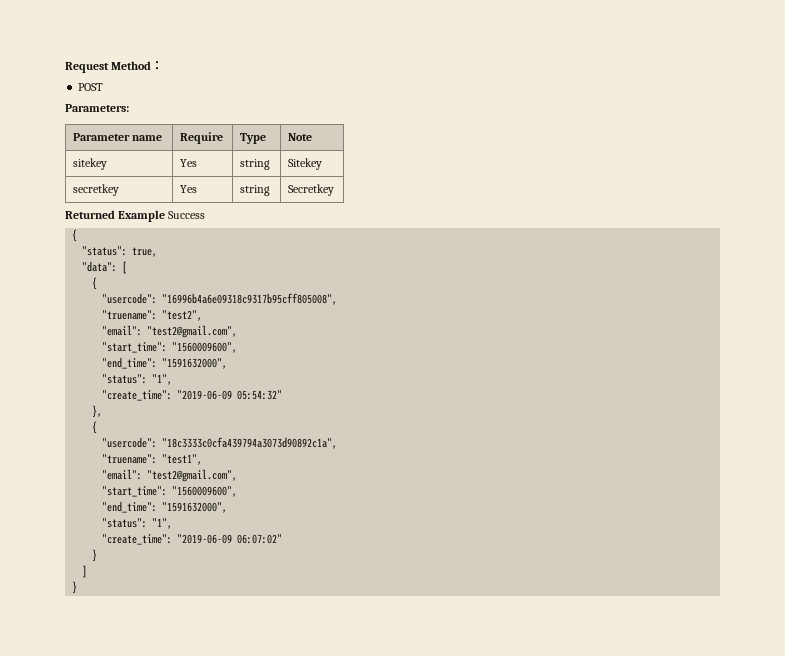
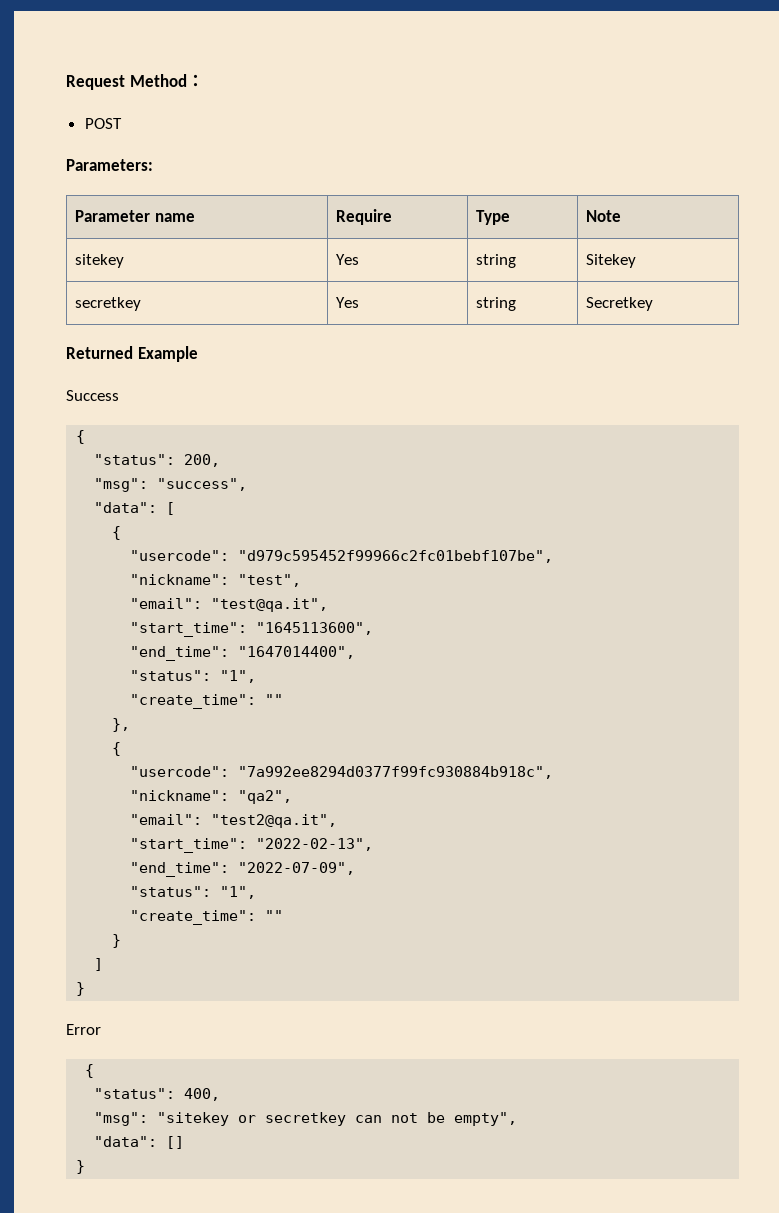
- Returned Example Success
+ Returned Example
+ Success
- "status": true,
+ "status": 200,
+ "msg": "success",
- "usercode": "16996b4a6e09318c9317b95cff805008",
- "truename": "test2",
- "email": "test2@gmail.com",
- "start_time": "1560009600",
- "end_time": "1591632000",
+ "usercode": "d979c595452f99966c2fc01bebf107be",
+ "nickname": "test",
+ "email": "test@qa.it",
+ "start_time": "1645113600",
+ "end_time": "1647014400",
  "status": "1",
- "create_time": "2019-06-09 05:54:32"
+ "create_time": ""
- "usercode": "18c3333c0cfa439794a3073d90892c1a",
- "truename": "test1",
- "email": "test2@gmail.com",
- "start_time": "1560009600",
- "end_time": "1591632000",
+ "usercode": "7a992ee8294d0377f99fc930884b918c",
+ "nickname": "qa2",
+ "email": "test2@qa.it",
+ "start_time": "2022-02-13",
+ "end_time": "2022-07-09",
  "status": "1",
- "create_time": "2019-06-09 06:07:02"
+ "create_time": ""
+ Error
+ {
+ "status": 400,
+ "msg": "sitekey or secretkey can not be empty",
+ "data": []
+ }

